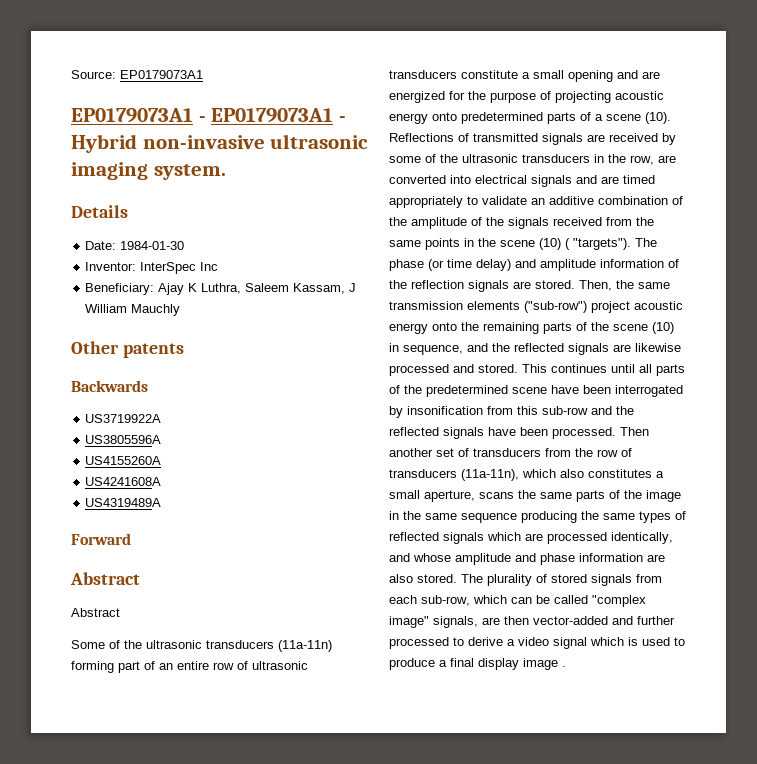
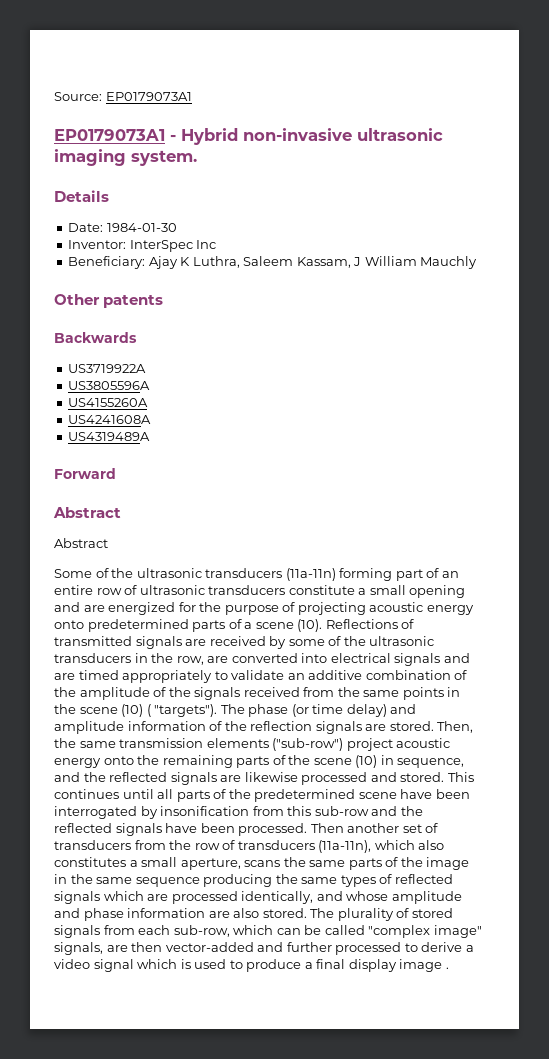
- EP0179073A1 - EP0179073A1 - Hybrid non-invasive ultrasonic imaging system.
+ EP0179073A1 - Hybrid non-invasive ultrasonic imaging system.

